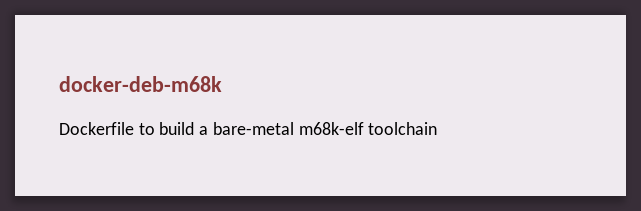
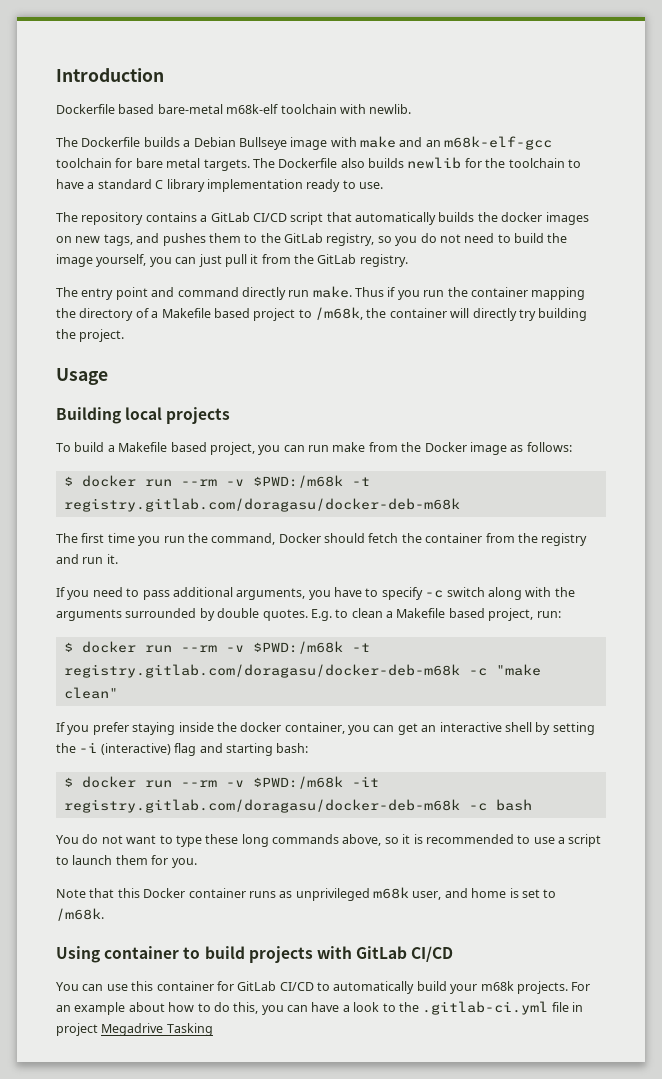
- docker-deb-m68k
- Dockerfile to build a bare-metal m68k-elf toolchain
+ Introduction
+ Dockerfile based bare-metal m68k-elf toolchain with newlib.
+ The Dockerfile builds a Debian Bullseye image with make and an m68k-elf-gcc toolchain for bare metal targets. The Dockerfile also builds newlib for the toolchain to have a standard C library implementation ready to use.
+ The repository contains a GitLab CI/CD script that automatically builds the docker images on new tags, and pushes them to the GitLab registry, so you do not need to build the image yourself, you can just pull it from the GitLab registry.
+ The entry point and command directly run make. Thus if you run the container mapping the directory of a Makefile based project to /m68k, the container will directly try building the project.
+ Usage
+ Building local projects
+ To build a Makefile based project, you can run make from the Docker image as follows:
+ $ docker run --rm -v $PWD:/m68k -t registry.gitlab.com/doragasu/docker-deb-m68k
+ The first time you run the command, Docker should fetch the container from the registry and run it.
+ If you need to pass additional arguments, you have to specify -c switch along with the arguments surrounded by double quotes. E.g. to clean a Makefile based project, run:
+ $ docker run --rm -v $PWD:/m68k -t registry.gitlab.com/doragasu/docker-deb-m68k -c "make clean"
+ If you prefer staying inside the docker container, you can get an interactive shell by setting the -i (interactive) flag and starting bash:
+ $ docker run --rm -v $PWD:/m68k -it registry.gitlab.com/doragasu/docker-deb-m68k -c bash
+ You do not want to type these long commands above, so it is recommended to use a script to launch them for you.
+ Note that this Docker container runs as unprivileged m68k user, and home is set to /m68k.
+ Using container to build projects with GitLab CI/CD
+ You can use this container for GitLab CI/CD to automatically build your m68k projects. For an example about how to do this, you can have a look to the .gitlab-ci.yml file in project Megadrive Tasking

